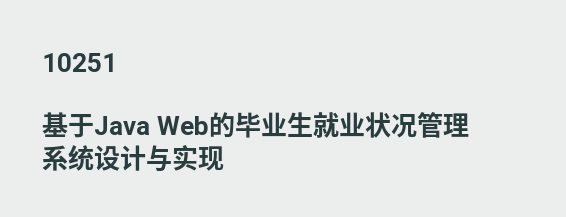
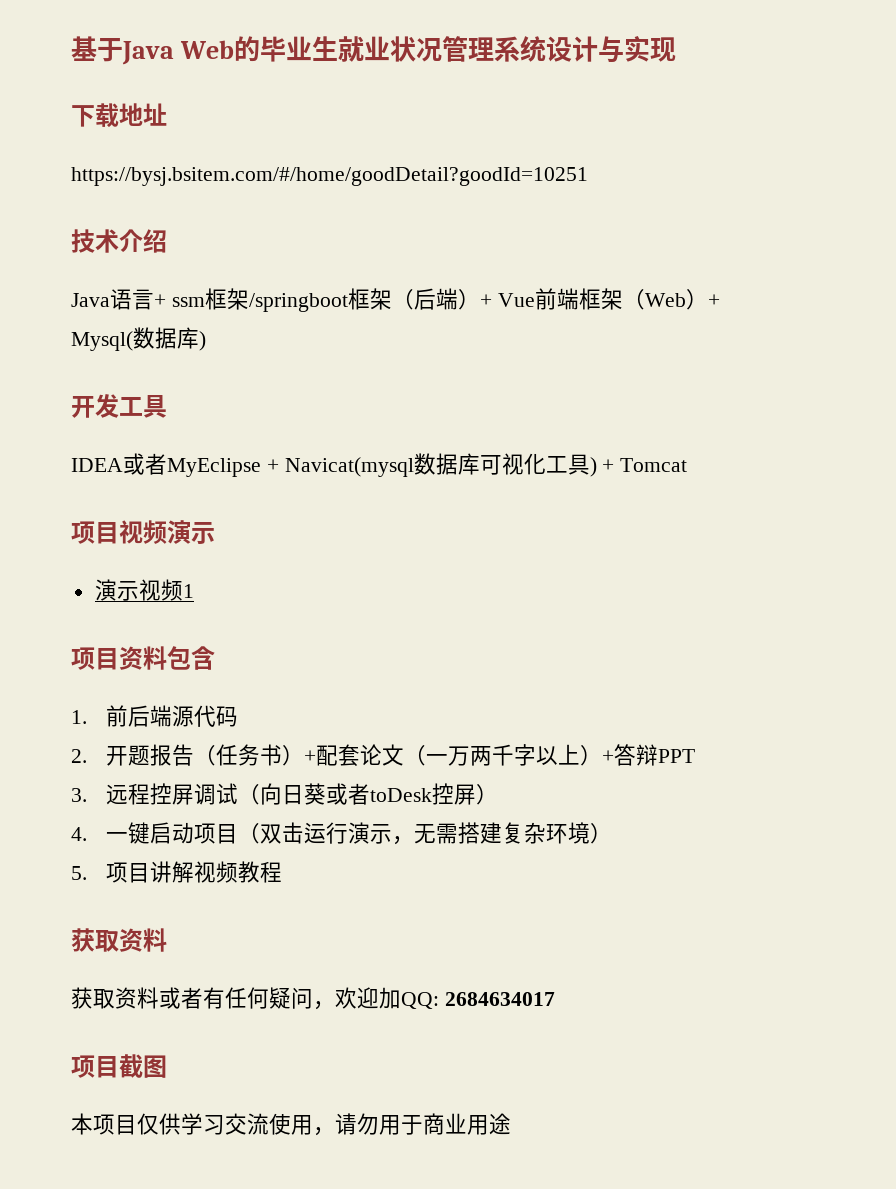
- 10251
+ 下载地址
+ https://bysj.bsitem.com/#/home/goodDetail?goodId=10251
+ 技术介绍
+ Java语言+ ssm框架/springboot框架（后端）+ Vue前端框架（Web）+ Mysql(数据库)
+ 开发工具
+ IDEA或者MyEclipse + Navicat(mysql数据库可视化工具) + Tomcat
+ 项目视频演示
+ 演示视频1
+ 项目资料包含
+ 1.前后端源代码
+ 2.开题报告（任务书）+配套论文（一万两千字以上）+答辩PPT
+ 3.远程控屏调试（向日葵或者toDesk控屏）
+ 4.一键启动项目（双击运行演示，无需搭建复杂环境）
+ 5.项目讲解视频教程
+ 获取资料
+ 获取资料或者有任何疑问，欢迎加QQ: 2684634017
+ 项目截图
+ 本项目仅供学习交流使用，请勿用于商业用途

